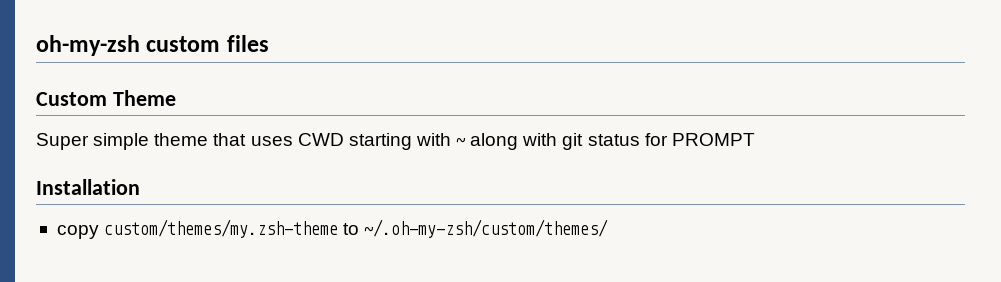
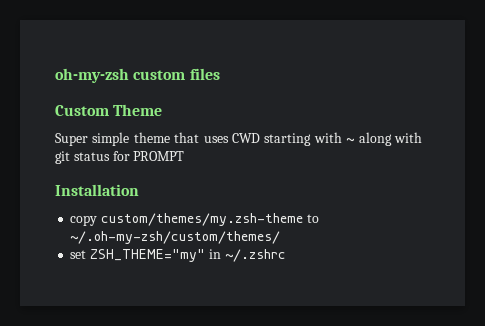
+ set ZSH_THEME="my" in ~/.zshrc

